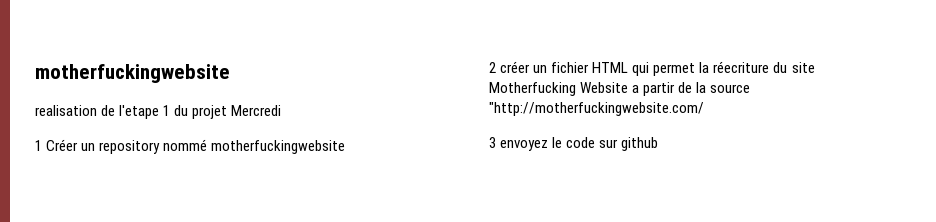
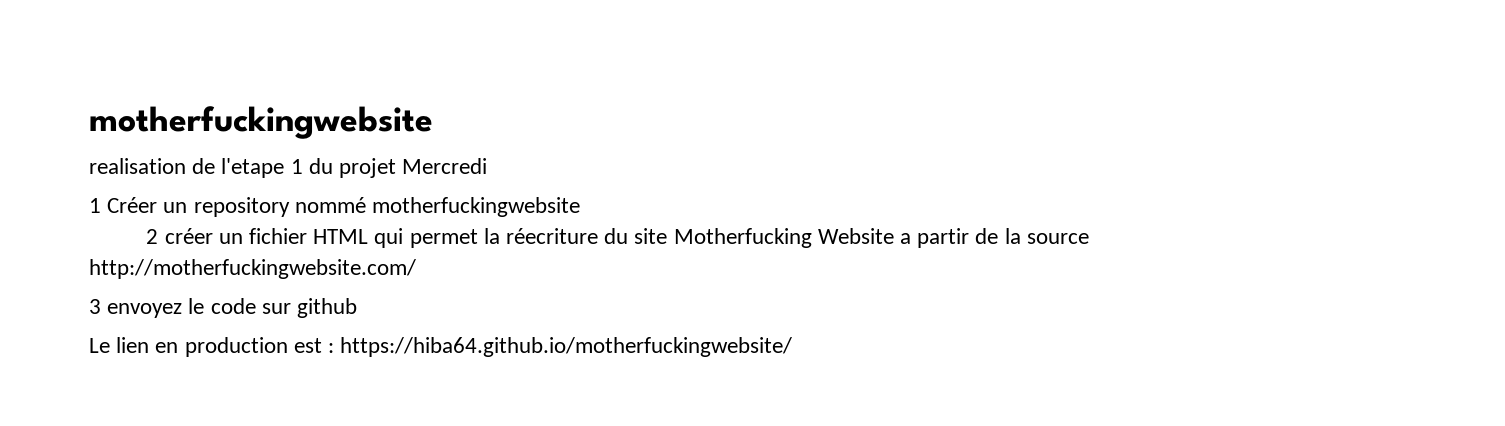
- 2 créer un fichier HTML qui permet la réecriture du site Motherfucking Website a partir de la source "http://motherfuckingwebsite.com/
+ 2 créer un fichier HTML qui permet la réecriture du site Motherfucking Website a partir de la source http://motherfuckingwebsite.com/
+ Le lien en production est : https://hiba64.github.io/motherfuckingwebsite/

